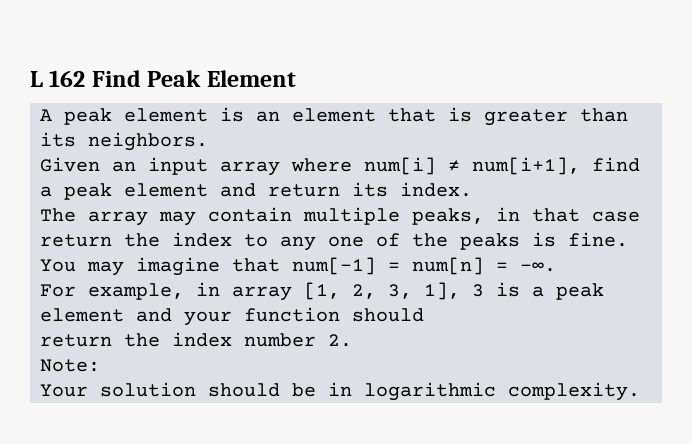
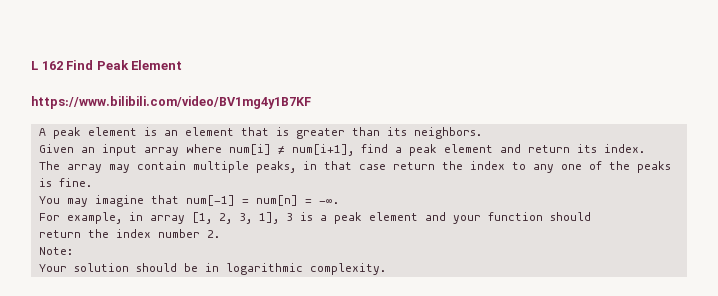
+ https://www.bilibili.com/video/BV1mg4y1B7KF

